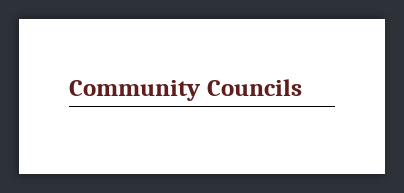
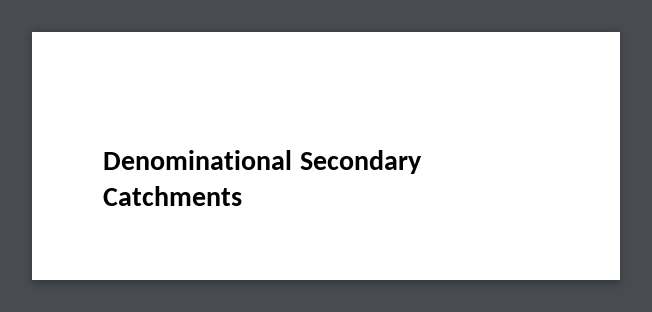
- Community Councils
+ Denominational Secondary Catchments

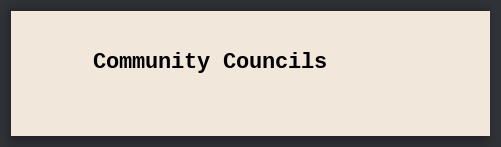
- Denominational Secondary Catchments
+ Community Councils

